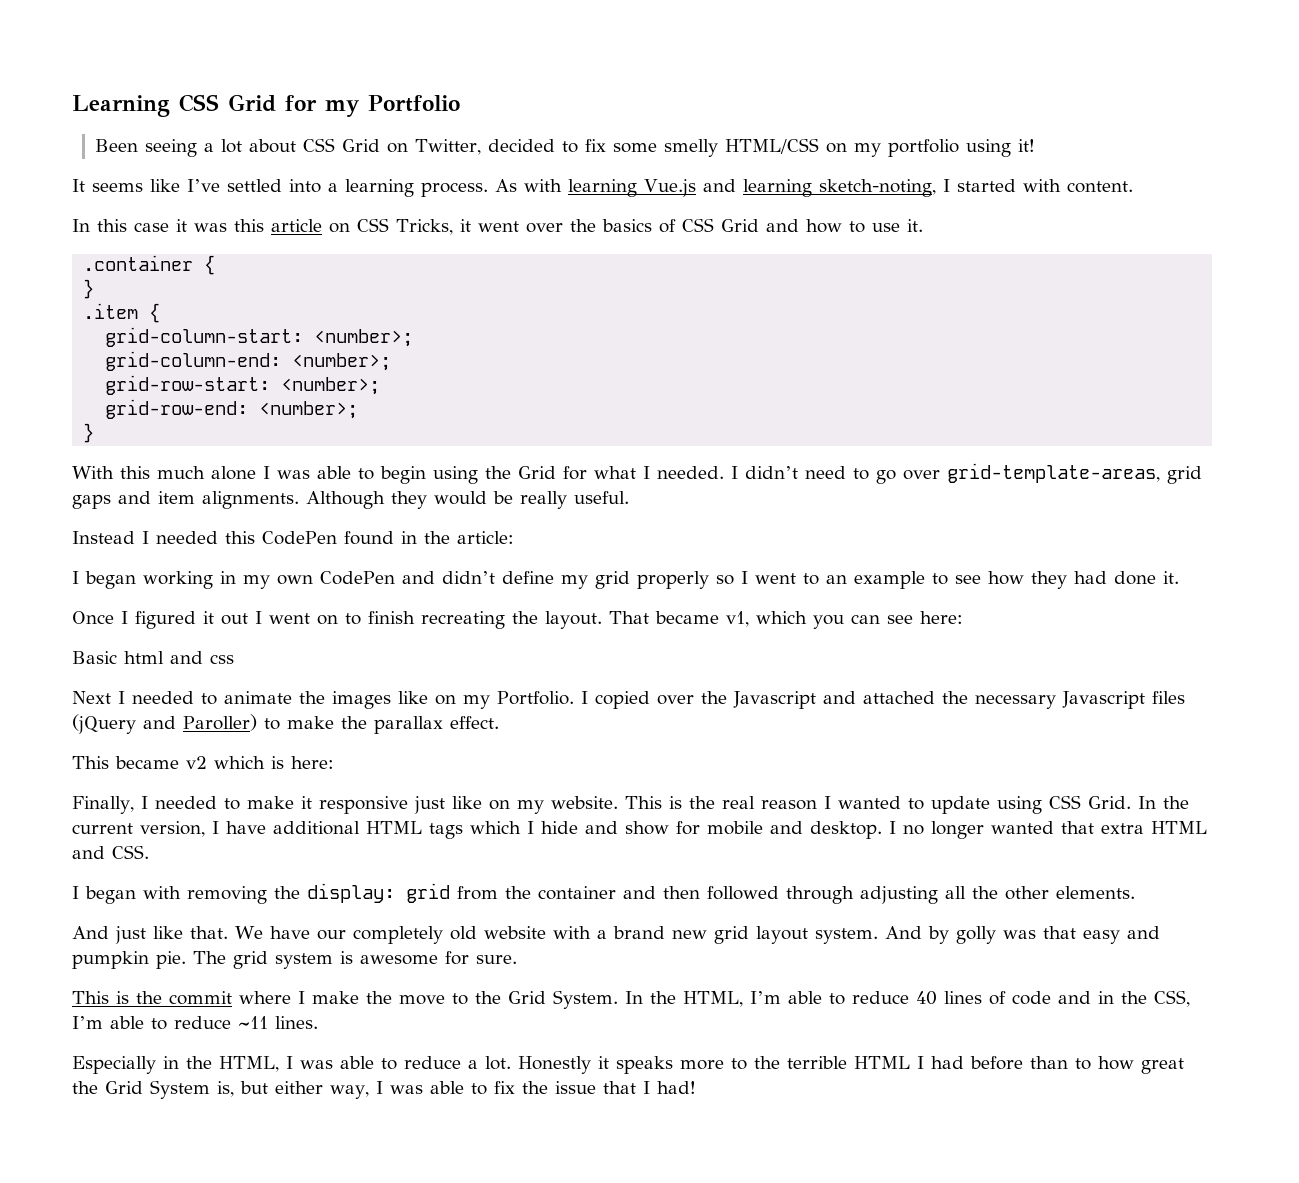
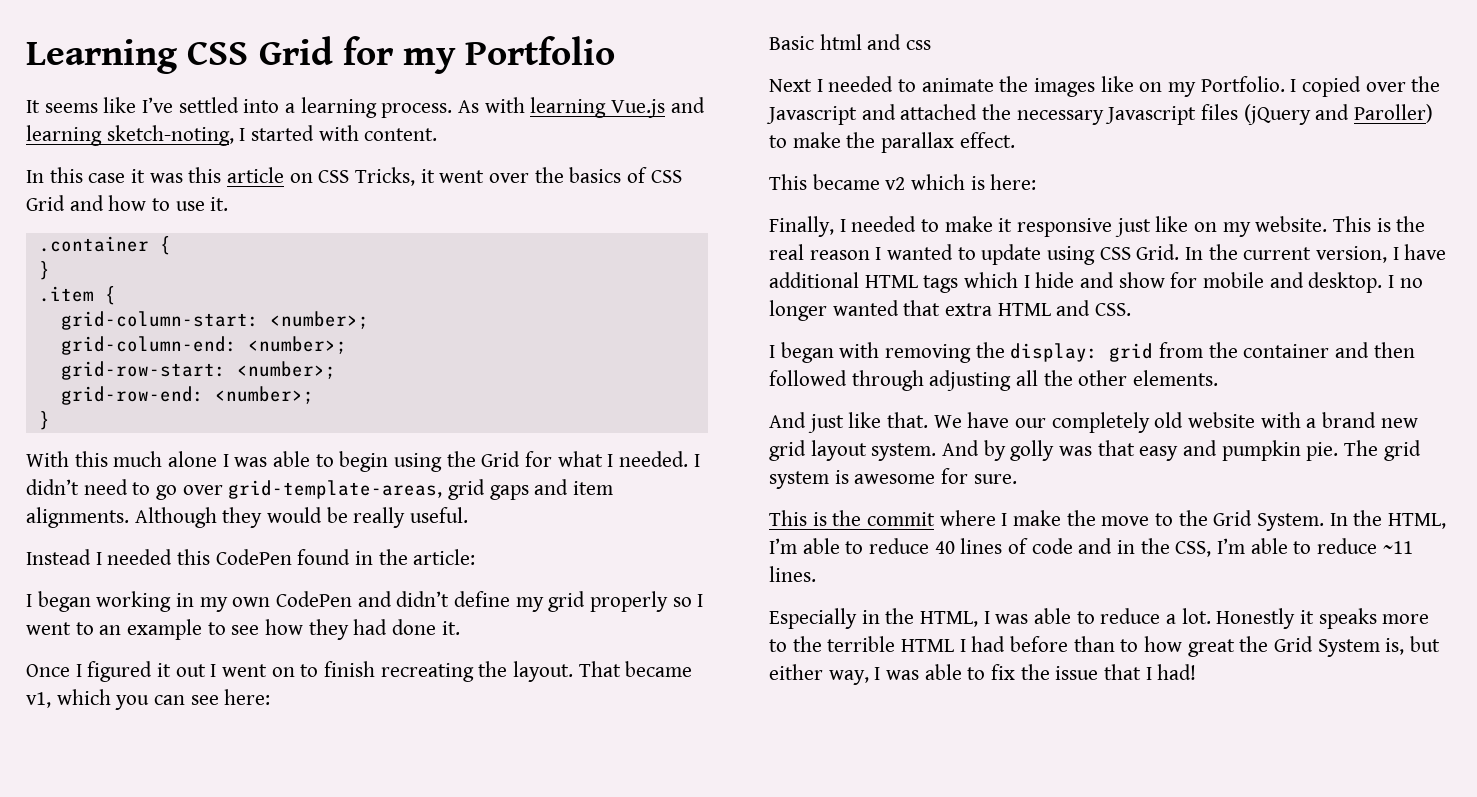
- Been seeing a lot about CSS Grid on Twitter, decided to fix some smelly HTML/CSS on my portfolio using it!

